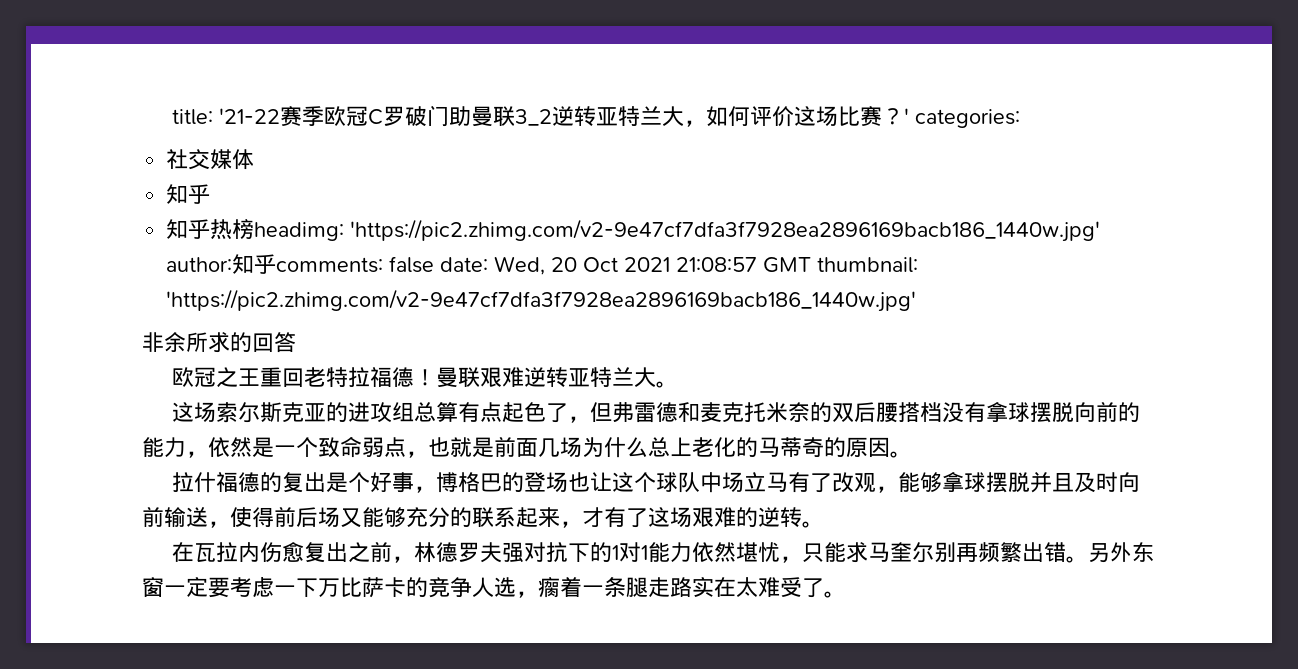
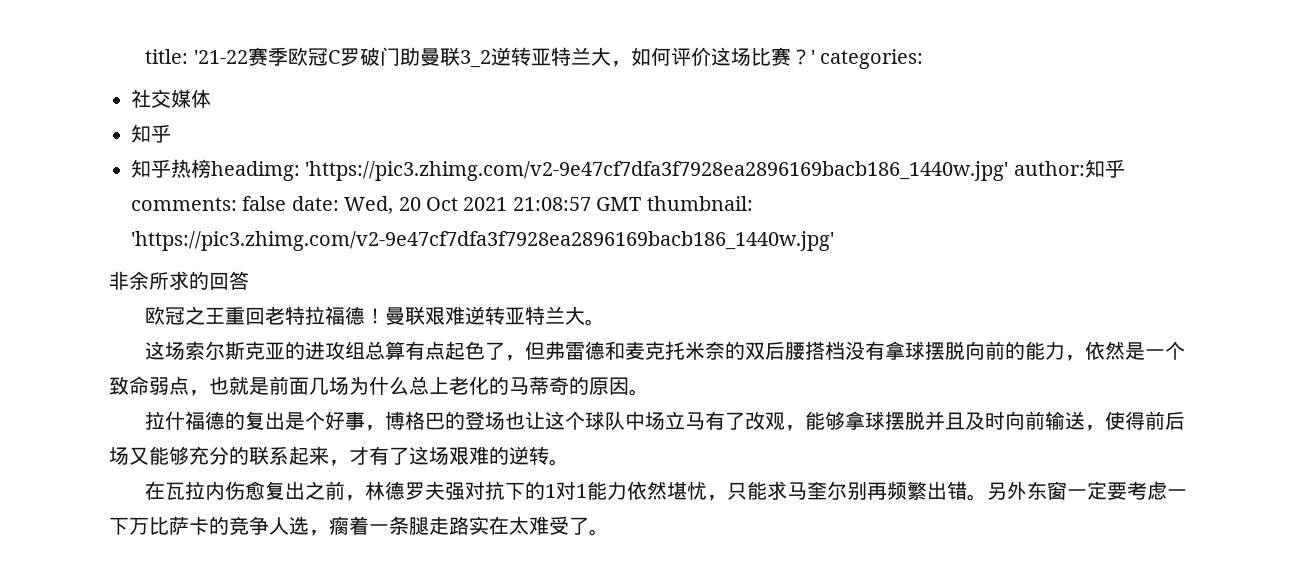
- 知乎热榜headimg: 'https://pic2.zhimg.com/v2-9e47cf7dfa3f7928ea2896169bacb186_1440w.jpg' author:知乎comments: false date: Wed, 20 Oct 2021 21:08:57 GMT thumbnail: 'https://pic2.zhimg.com/v2-9e47cf7dfa3f7928ea2896169bacb186_1440w.jpg'
+ 知乎热榜headimg: 'https://pic3.zhimg.com/v2-9e47cf7dfa3f7928ea2896169bacb186_1440w.jpg' author:知乎comments: false date: Wed, 20 Oct 2021 21:08:57 GMT thumbnail: 'https://pic3.zhimg.com/v2-9e47cf7dfa3f7928ea2896169bacb186_1440w.jpg'

